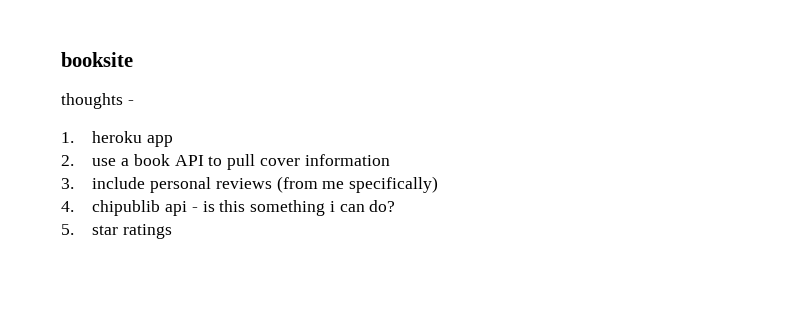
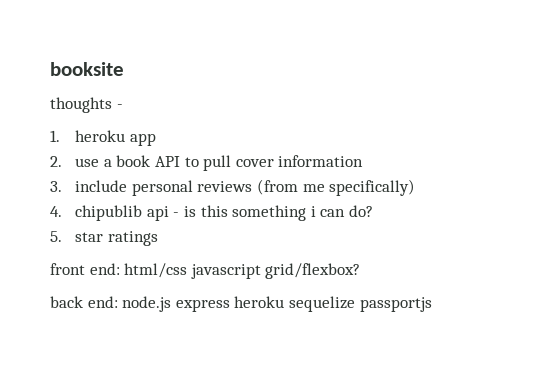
+ front end: html/css javascript grid/flexbox?
+ back end: node.js express heroku sequelize passportjs

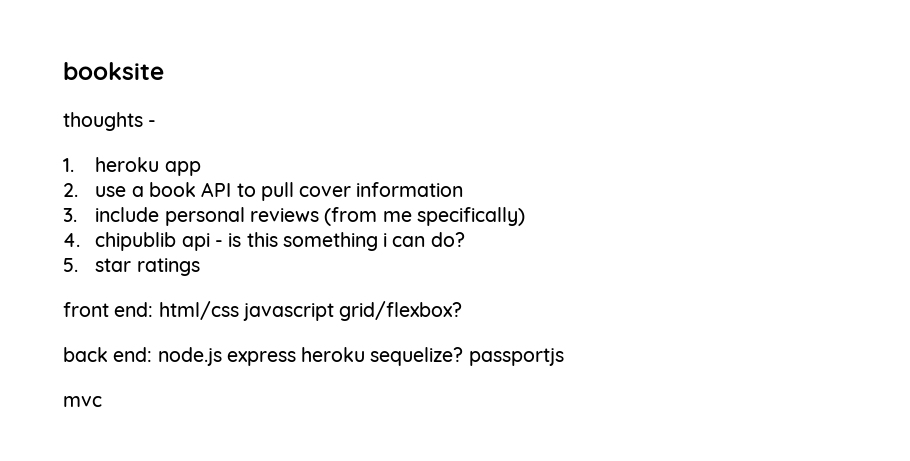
- back end: node.js express heroku sequelize passportjs
+ back end: node.js express heroku sequelize? passportjs
+ mvc

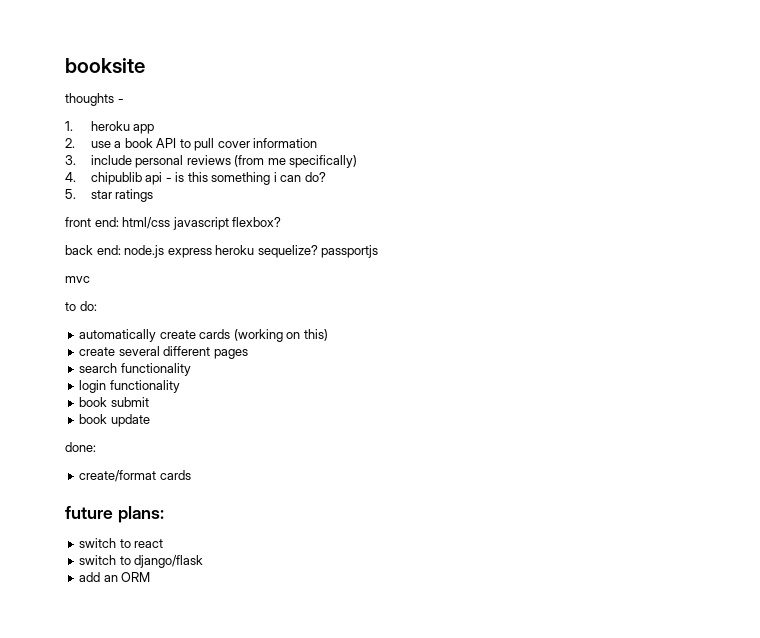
- front end: html/css javascript grid/flexbox?
+ front end: html/css javascript flexbox?
+ to do:
+ automatically create cards (working on this)
+ create several different pages
+ search functionality
+ login functionality
+ book submit
+ book update
+ done:
+ create/format cards
+ future plans:
+ switch to react
+ switch to django/flask
+ add an ORM

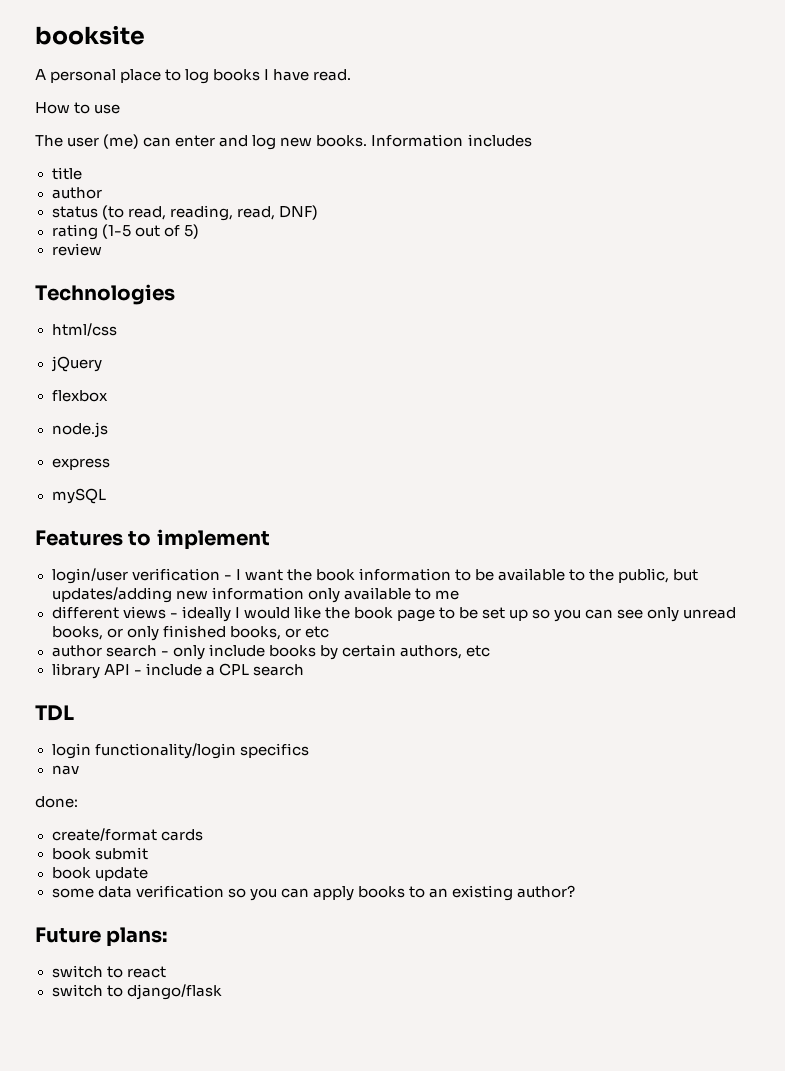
- thoughts -
- 1. heroku app
- 2. use a book API to pull cover information
- 3. include personal reviews (from me specifically)
- 4. chipublib api - is this something i can do?
- 5. star ratings
- front end: html/css javascript flexbox?
- back end: node.js express heroku sequelize? passportjs
- mvc
- to do:
- automatically create cards (working on this)
- create several different pages
- search functionality
- login functionality
+ A personal place to log books I have read.
+ How to use
+ The user (me) can enter and log new books. Information includes
+ title
+ author
+ status (to read, reading, read, DNF)
+ rating (1-5 out of 5)
+ review
+ Technologies
+ html/css
+ jQuery
+ flexbox
+ node.js
+ express
+ mySQL
+ Features to implement
+ login/user verification - I want the book information to be available to the public, but updates/adding new information only available to me
+ different views - ideally I would like the book page to be set up so you can see only unread books, or only finished books, or etc
+ author search - only include books by certain authors, etc
+ library API - include a CPL search
+ TDL
+ login functionality/login specifics
+ nav
+ done:
+ create/format cards
  book submit
  book update
- done:
- create/format cards
- future plans:
+ some data verification so you can apply books to an existing author?
+ Future plans:
- add an ORM

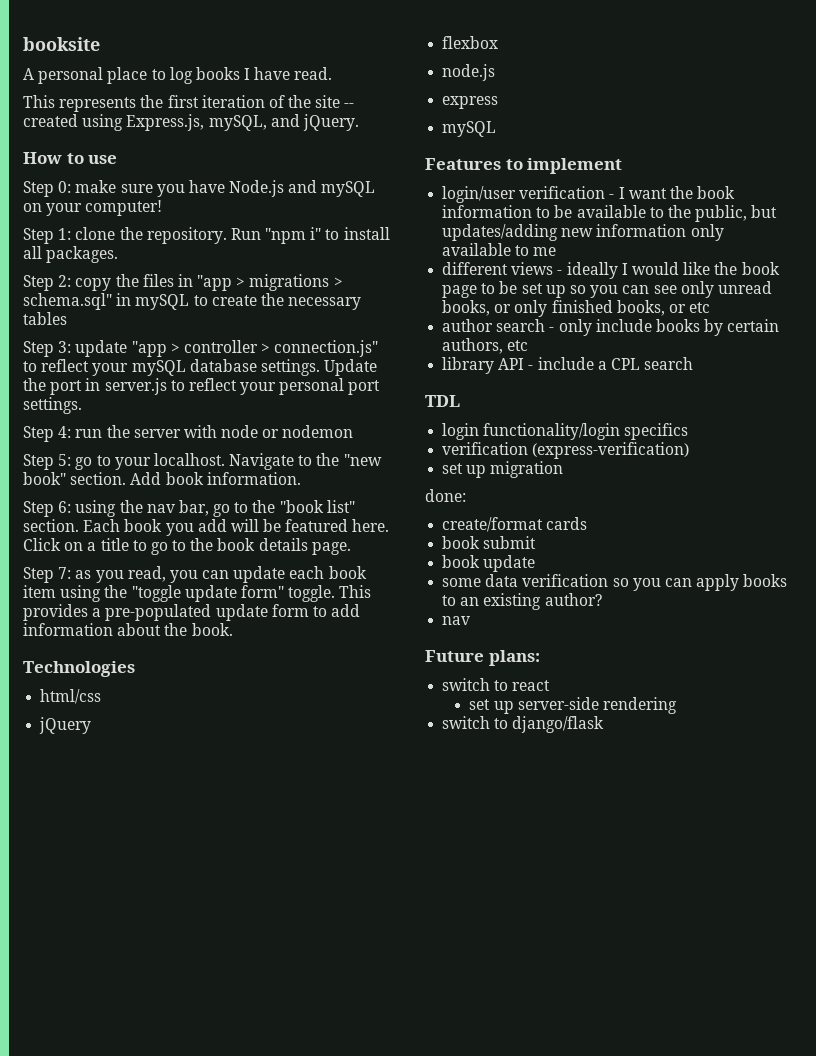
+ This represents the first iteration of the site -- created using Express.js, mySQL, and jQuery.
  How to use
- The user (me) can enter and log new books. Information includes
- title
- author
- status (to read, reading, read, DNF)
- rating (1-5 out of 5)
- review
+ Step 0: make sure you have Node.js and mySQL on your computer!
+ Step 1: clone the repository. Run "npm i" to install all packages.
+ Step 2: copy the files in "app > migrations > schema.sql" in mySQL to create the necessary tables
+ Step 3: update "app > controller > connection.js" to reflect your mySQL database settings. Update the port in server.js to reflect your personal port settings.
+ Step 4: run the server with node or nodemon
+ Step 5: go to your localhost. Navigate to the "new book" section. Add book information.
+ Step 6: using the nav bar, go to the "book list" section. Each book you add will be featured here. Click on a title to go to the book details page.
+ Step 7: as you read, you can update each book item using the "toggle update form" toggle. This provides a pre-populated update form to add information about the book.
- nav
+ verification (express-verification)
+ set up migration
  some data verification so you can apply books to an existing author?
+ nav
+ set up server-side rendering

